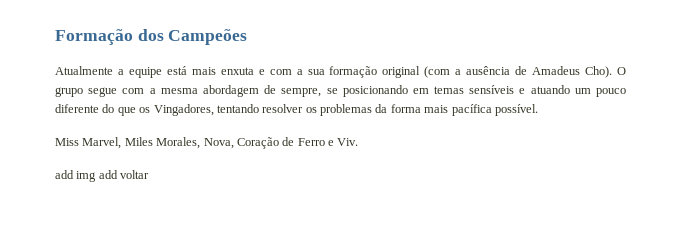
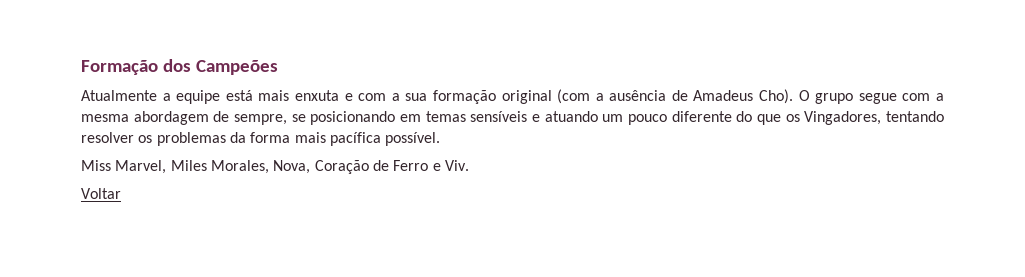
- add img add voltar
+ Voltar

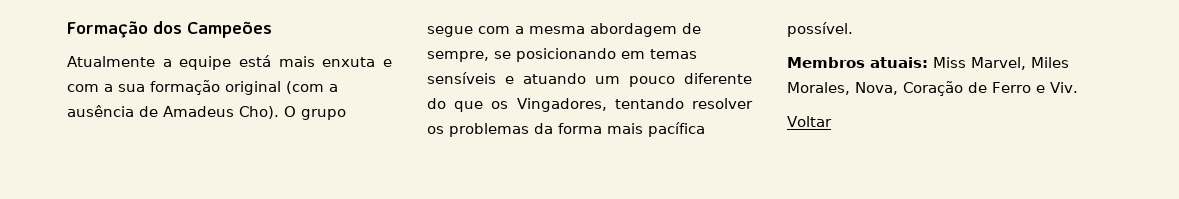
- Miss Marvel, Miles Morales, Nova, Coração de Ferro e Viv.
+ Membros atuais: Miss Marvel, Miles Morales, Nova, Coração de Ferro e Viv.

